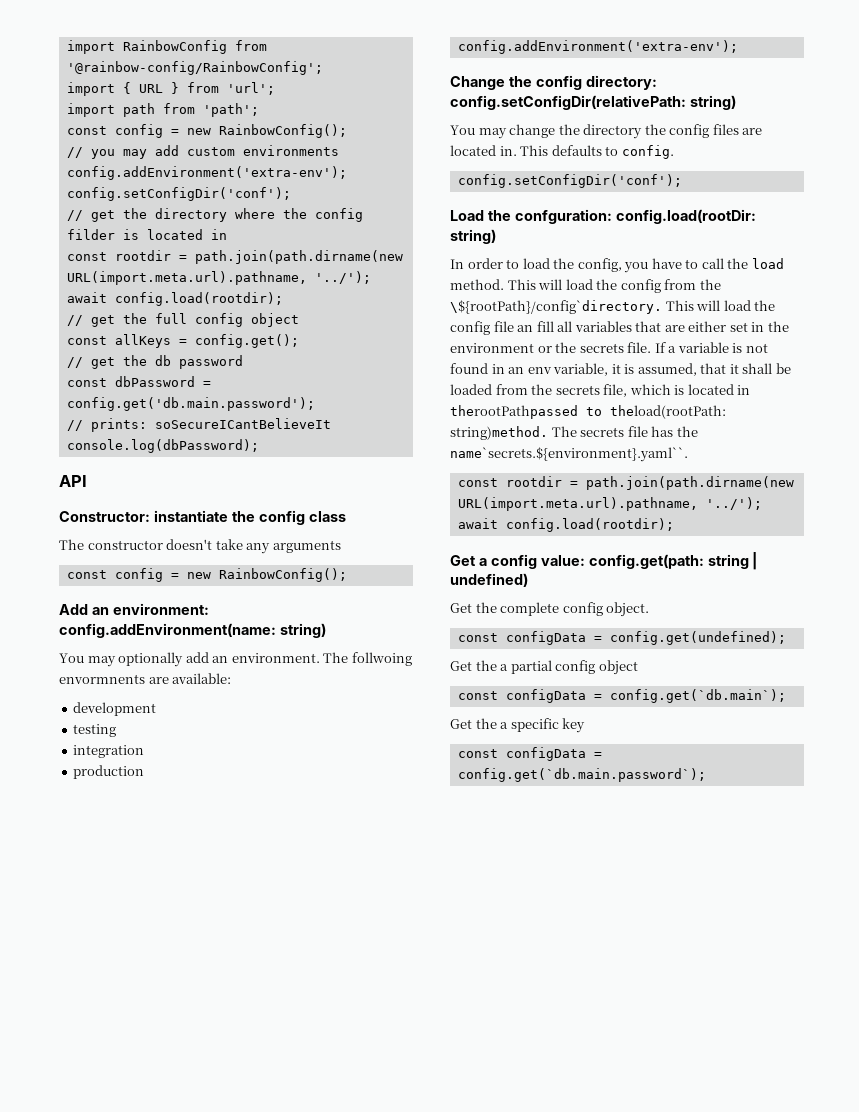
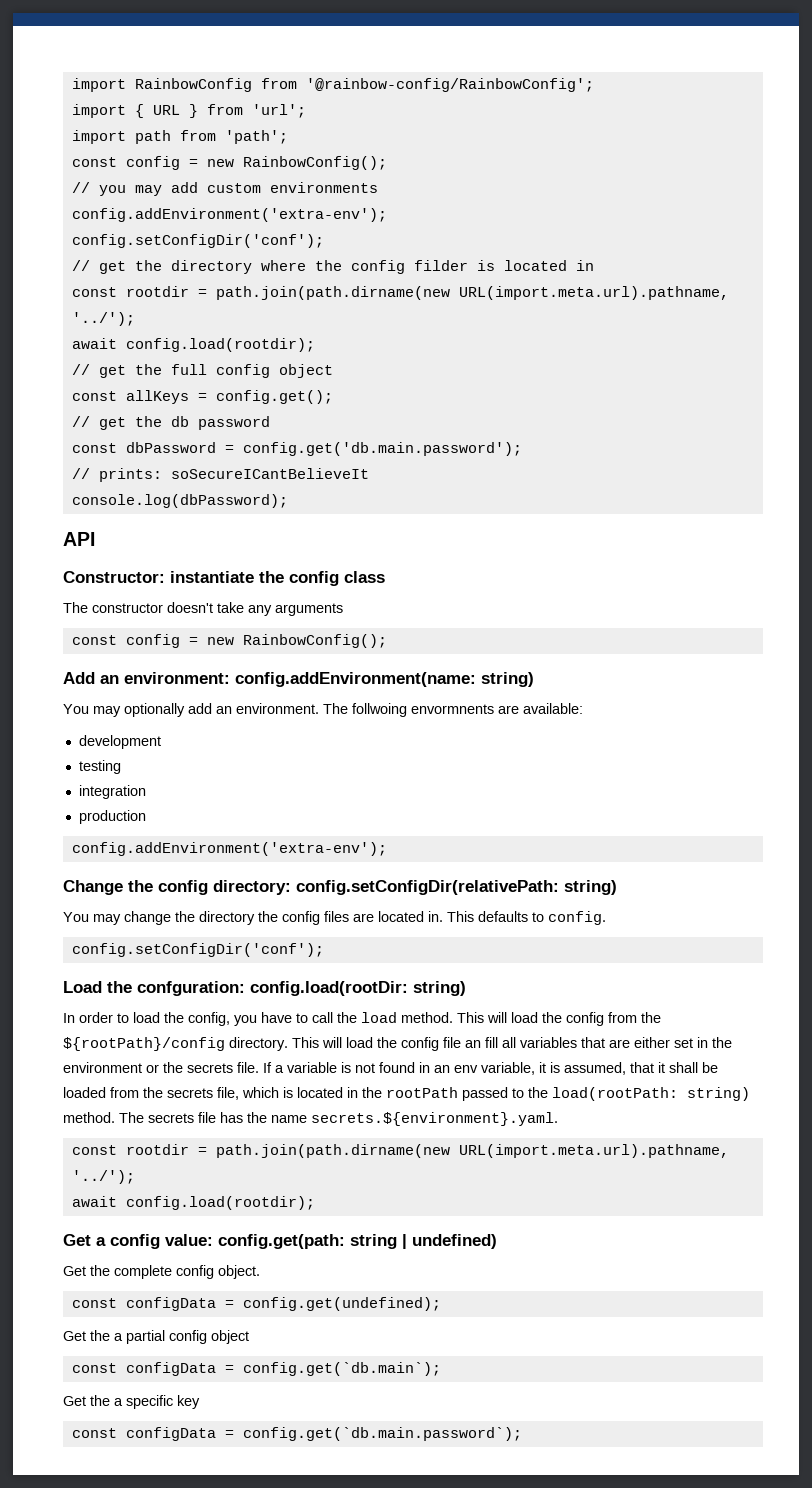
- This will load the config from the \${rootPath}/config`directory.
+ This will load the config from the ${rootPath}/config directory.
- If a variable is not found in an env variable, it is assumed, that it shall be loaded from the secrets file, which is located in therootPathpassed to theload(rootPath: string)method.
+ If a variable is not found in an env variable, it is assumed, that it shall be loaded from the secrets file, which is located in the rootPath passed to the load(rootPath: string) method.
- The secrets file has the name`secrets.${environment}.yaml``.
+ The secrets file has the name secrets.${environment}.yaml.

